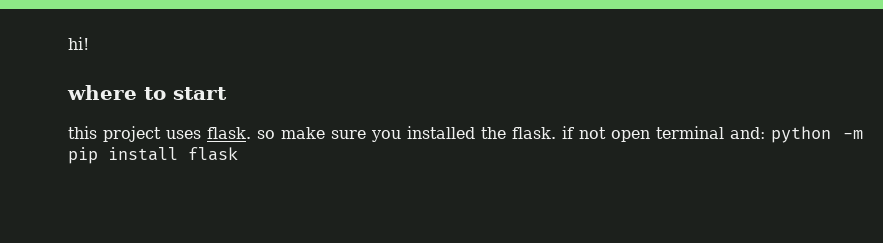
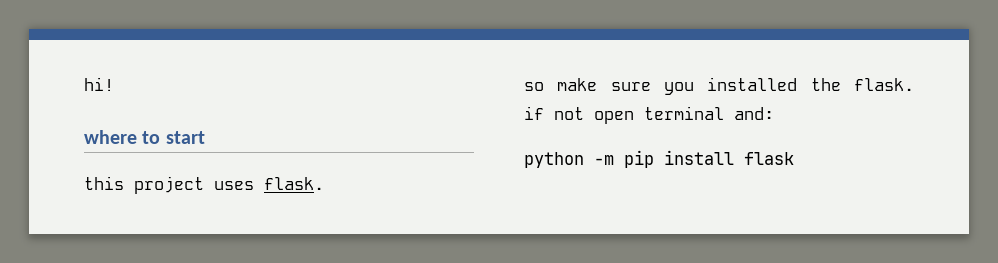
- this project uses flask. so make sure you installed the flask. if not open terminal and: python -m pip install flask
+ this project uses flask.
+ so make sure you installed the flask. if not open terminal and:
+ python -m pip install flask

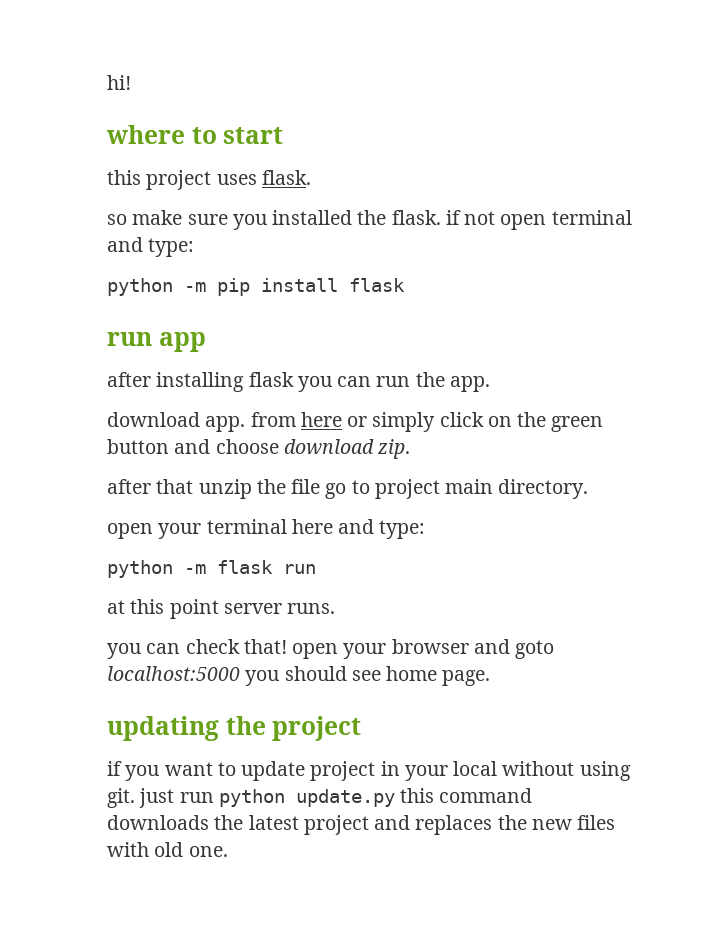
- so make sure you installed the flask. if not open terminal and:
+ so make sure you installed the flask. if not open terminal and type:
+ run app
+ after installing flask you can run the app.
+ download app. from here or simply click on the green button and choose download zip.
+ after that unzip the file go to project main directory.
+ open your terminal here and type:
+ python -m flask run
+ at this point server runs.
+ you can check that! open your browser and goto localhost:5000 you should see home page.
+ updating the project
+ if you want to update project in your local without using git. just run python update.py this command downloads the latest project and replaces the new files with old one.

